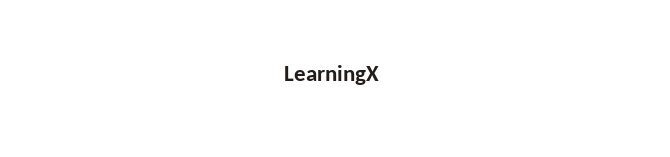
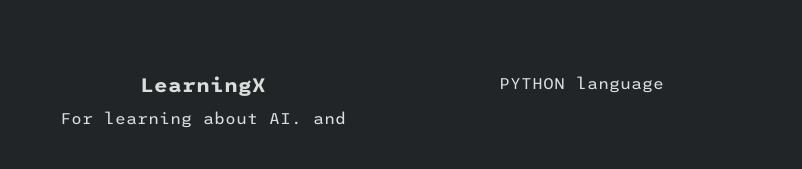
+ For learning about AI. and PYTHON language

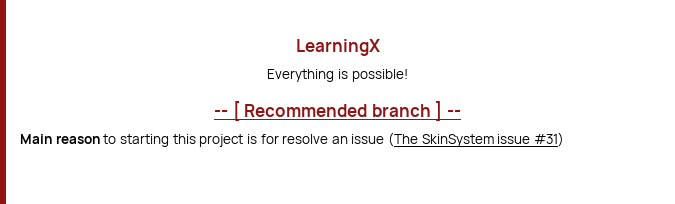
- For learning about AI. and PYTHON language
+ Everything is possible!
+ -- [ Recommended branch ] --
+ Main reason to starting this project is for resolve an issue (The SkinSystem issue #31)

